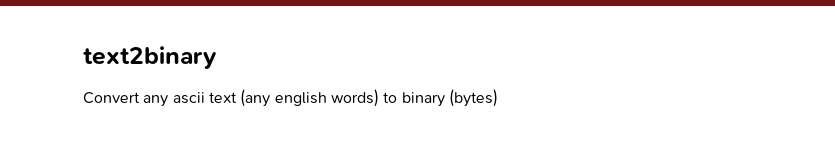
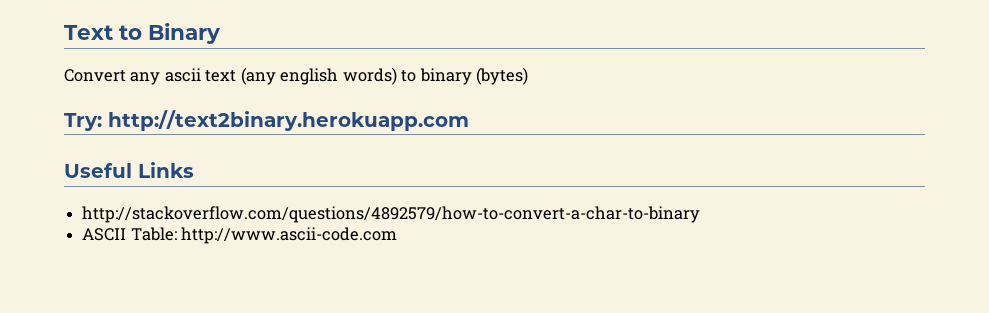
- text2binary
+ Text to Binary
+ Try: http://text2binary.herokuapp.com
+ Useful Links
+ http://stackoverflow.com/questions/4892579/how-to-convert-a-char-to-binary
+ ASCII Table: http://www.ascii-code.com

